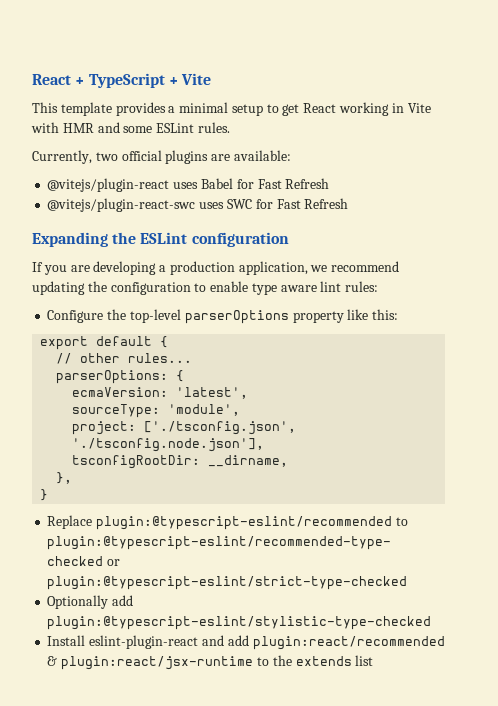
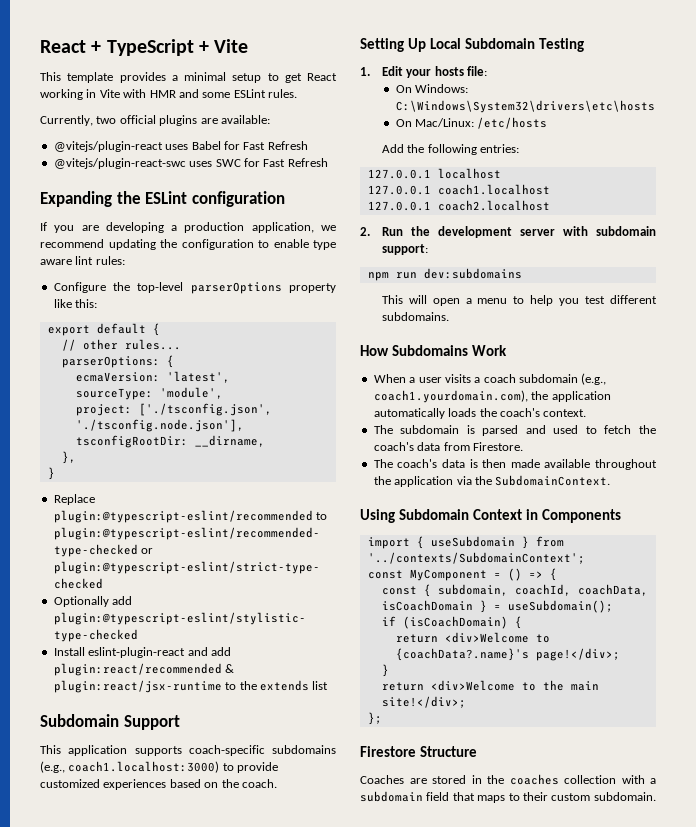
+ Subdomain Support
+ This application supports coach-specific subdomains (e.g., coach1.localhost:3000) to provide customized experiences based on the coach.
+ Setting Up Local Subdomain Testing
+ 1. Edit your hosts file:
+ On Windows: C:\Windows\System32\drivers\etc\hosts
+ On Mac/Linux: /etc/hosts
+ Add the following entries:
+ 127.0.0.1 localhost
+ 127.0.0.1 coach1.localhost
+ 127.0.0.1 coach2.localhost
+ 2. Run the development server with subdomain support:
+ npm run dev:subdomains
+ This will open a menu to help you test different subdomains.
+ How Subdomains Work
+ When a user visits a coach subdomain (e.g., coach1.yourdomain.com), the application automatically loads the coach's context.
+ The subdomain is parsed and used to fetch the coach's data from Firestore.
+ The coach's data is then made available throughout the application via the SubdomainContext.
+ Using Subdomain Context in Components
+ import { useSubdomain } from '../contexts/SubdomainContext';
+ const MyComponent = () => {
+ const { subdomain, coachId, coachData, isCoachDomain } = useSubdomain();
+ if (isCoachDomain) {
+ return <div>Welcome to {coachData?.name}'s page!</div>;
+ }
+ return <div>Welcome to the main site!</div>;
+ };
+ Firestore Structure
+ Coaches are stored in the coaches collection with a subdomain field that maps to their custom subdomain.

